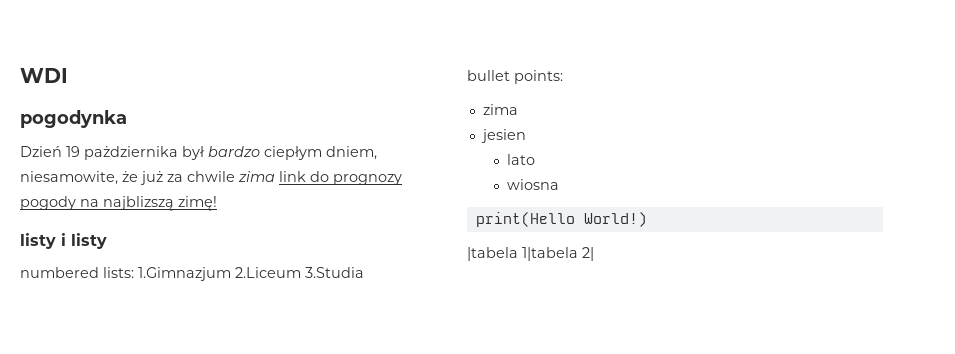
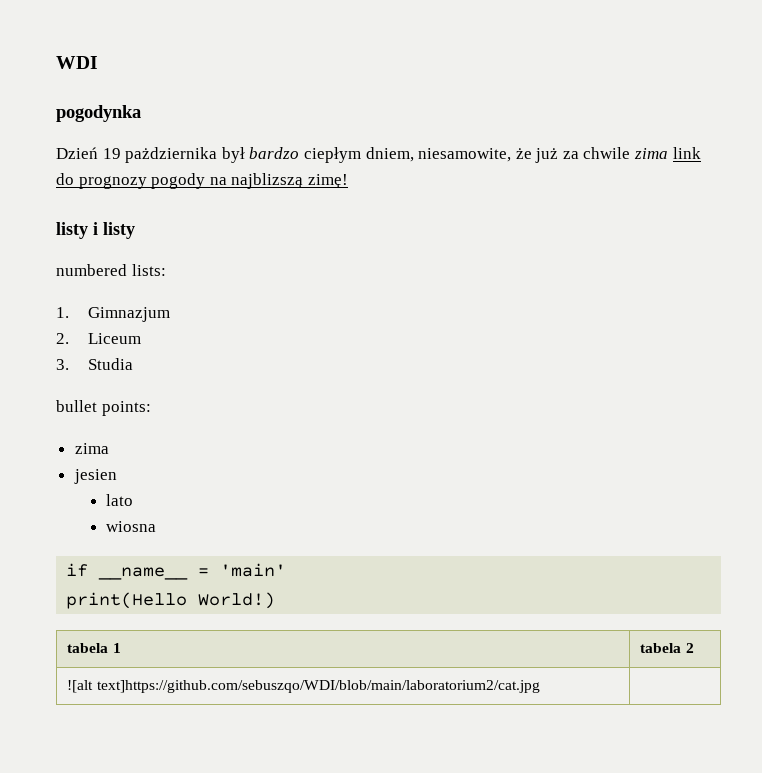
- numbered lists: 1.Gimnazjum 2.Liceum 3.Studia
+ numbered lists:
+ 1. Gimnazjum
+ 2. Liceum
+ 3. Studia
+ if __name__ = 'main'
  print(Hello World!)
- |tabela 1|tabela 2|
+ tabela 1 | tabela 2
+ ![alt text]https://github.com/sebuszqo/WDI/blob/main/laboratorium2/cat.jpg |

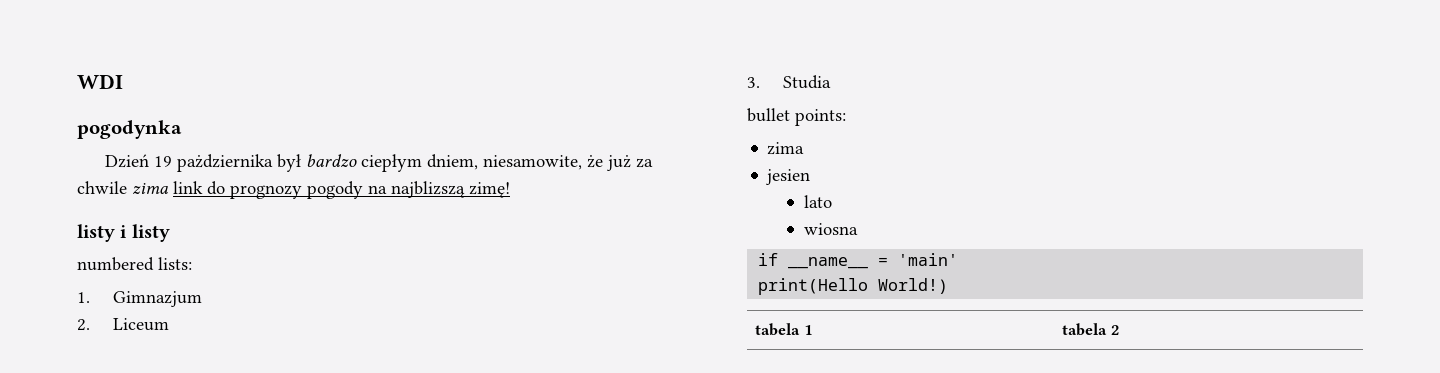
- ![alt text]https://github.com/sebuszqo/WDI/blob/main/laboratorium2/cat.jpg |

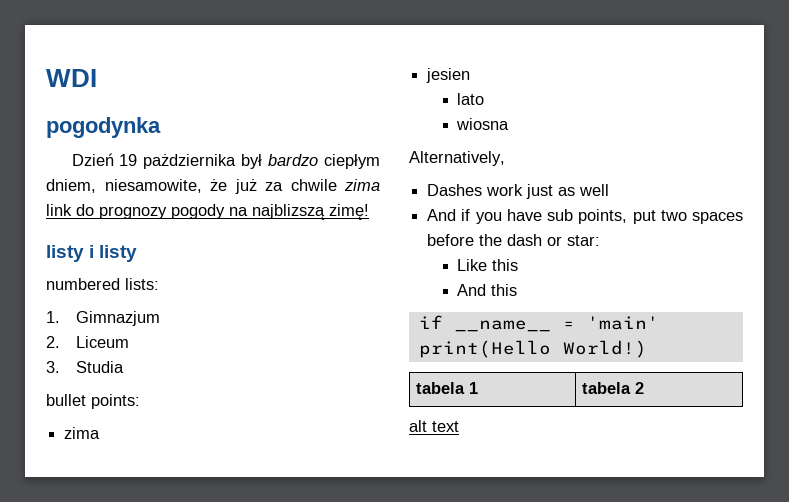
+ Alternatively,
+ Dashes work just as well
+ And if you have sub points, put two spaces before the dash or star:
+ Like this
+ And this
+ alt text

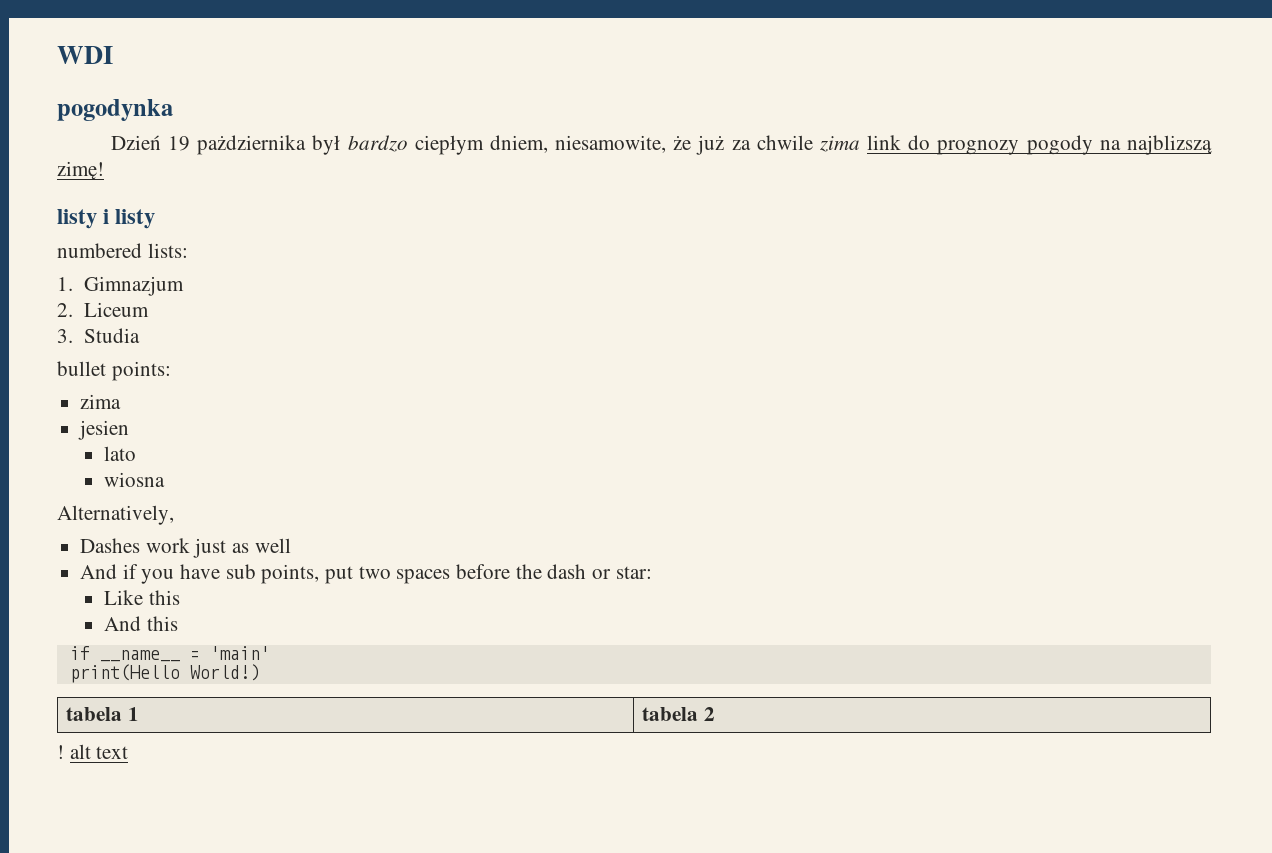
- alt text
+ ! alt text

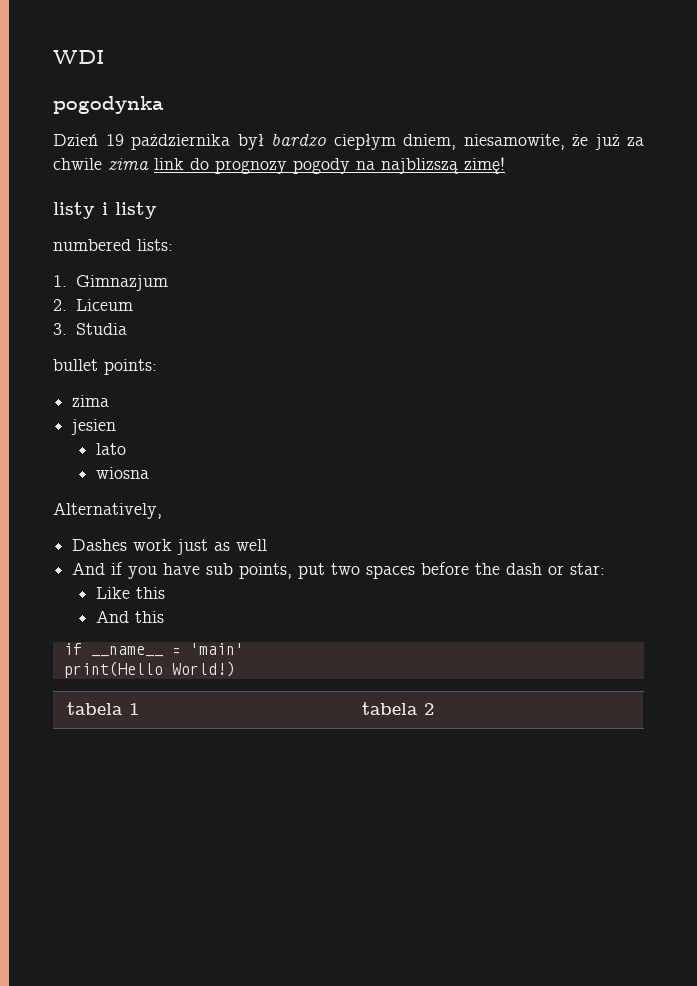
- ! alt text

